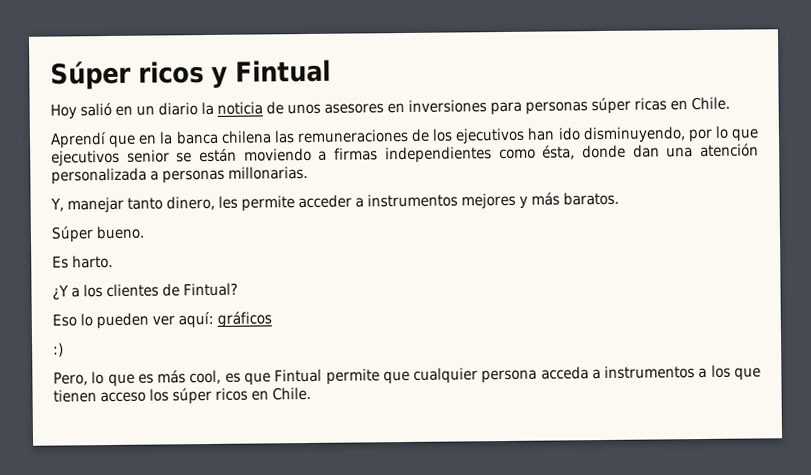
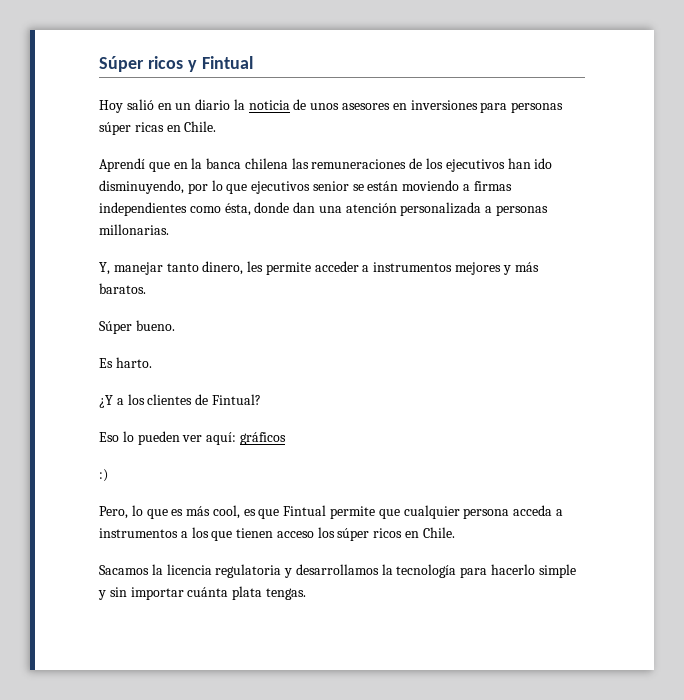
+ Sacamos la licencia regulatoria y desarrollamos la tecnología para hacerlo simple y sin importar cuánta plata tengas.

